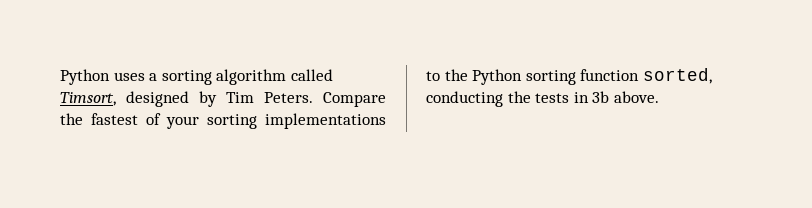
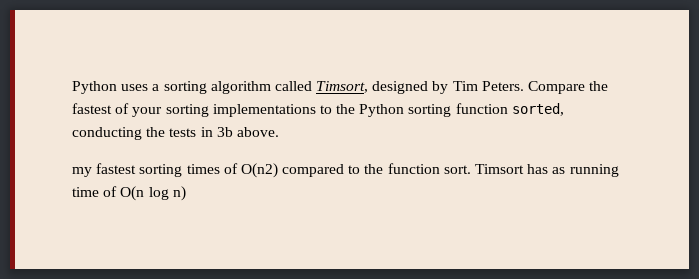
+ my fastest sorting times of O(n2) compared to the function sort. Timsort has as running time of O(n log n)

